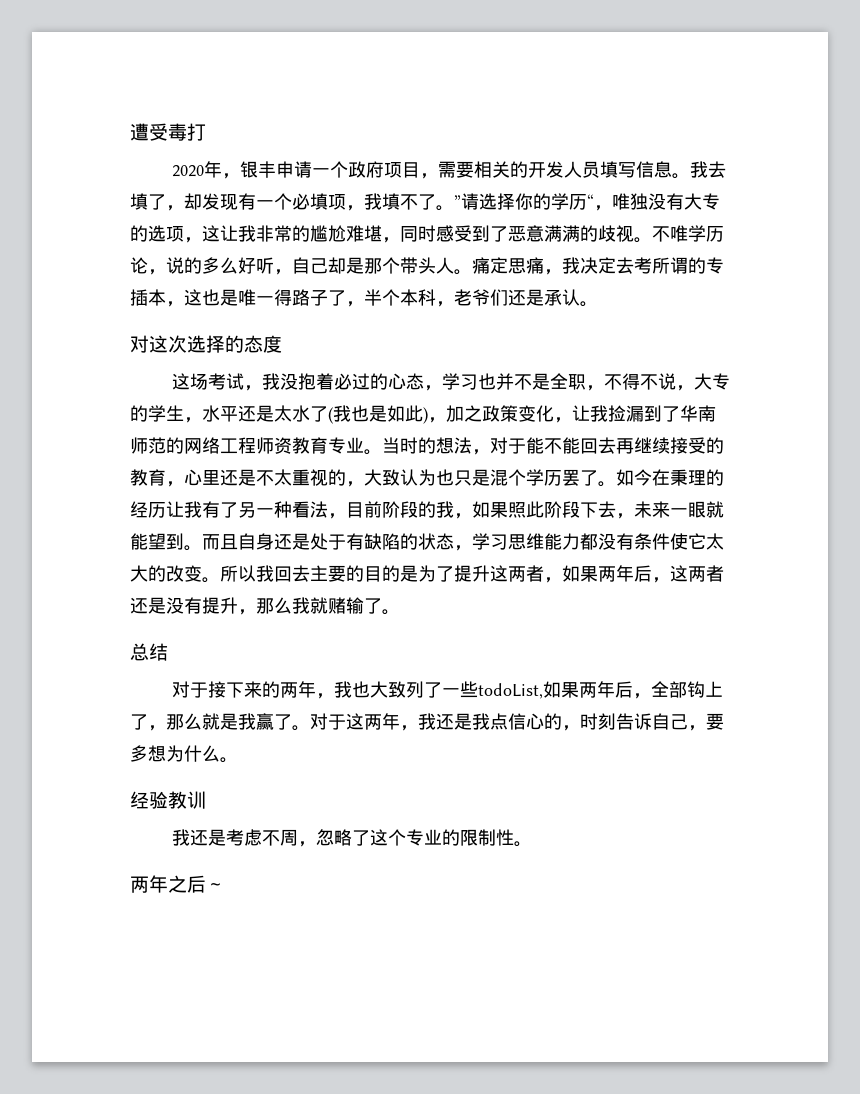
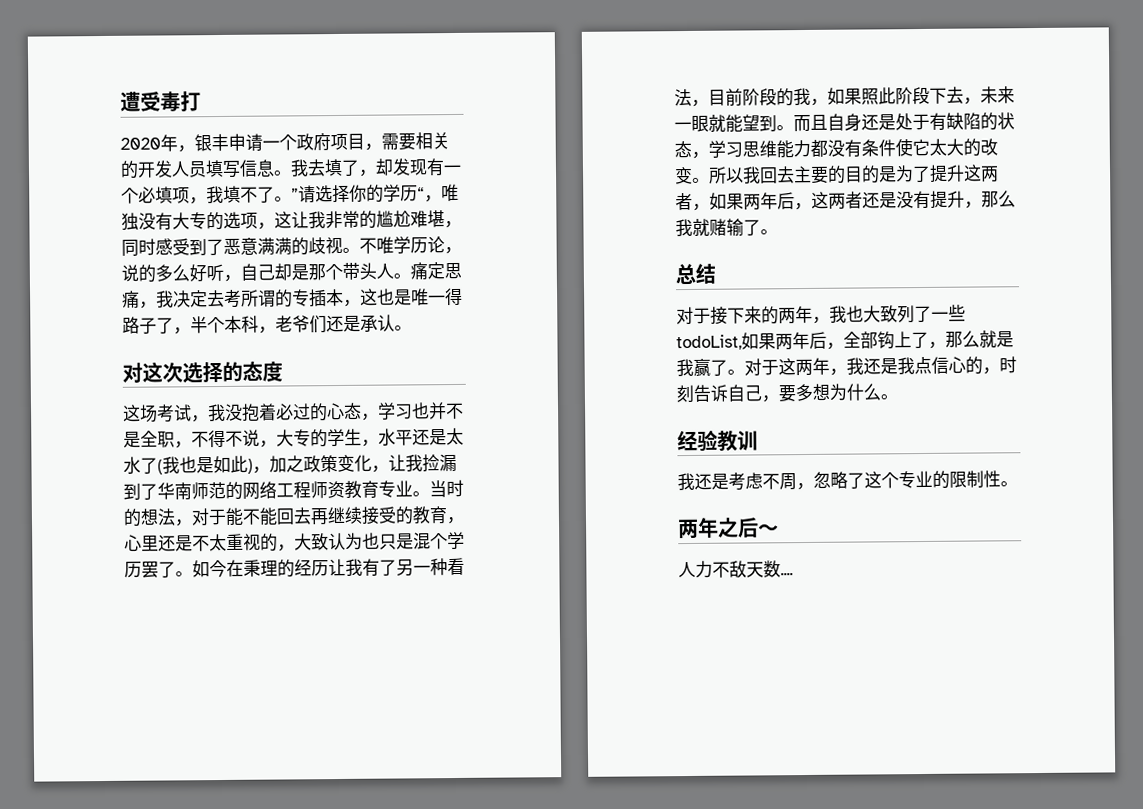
+ 人力不敌天数....

